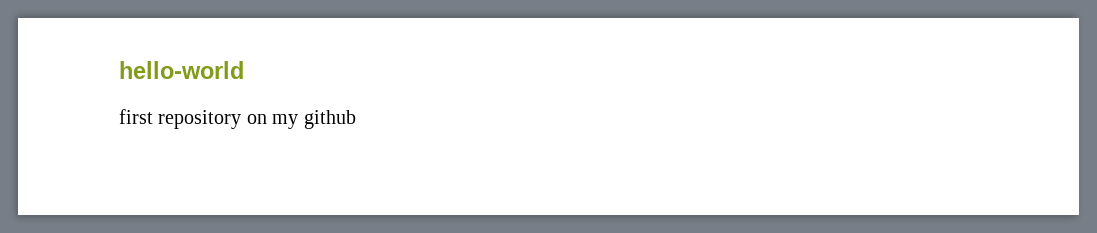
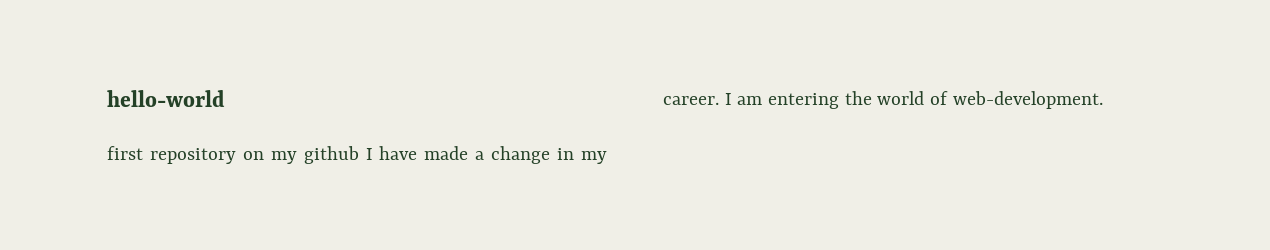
- first repository on my github
+ first repository on my github I have made a change in my career. I am entering the world of web-development.

